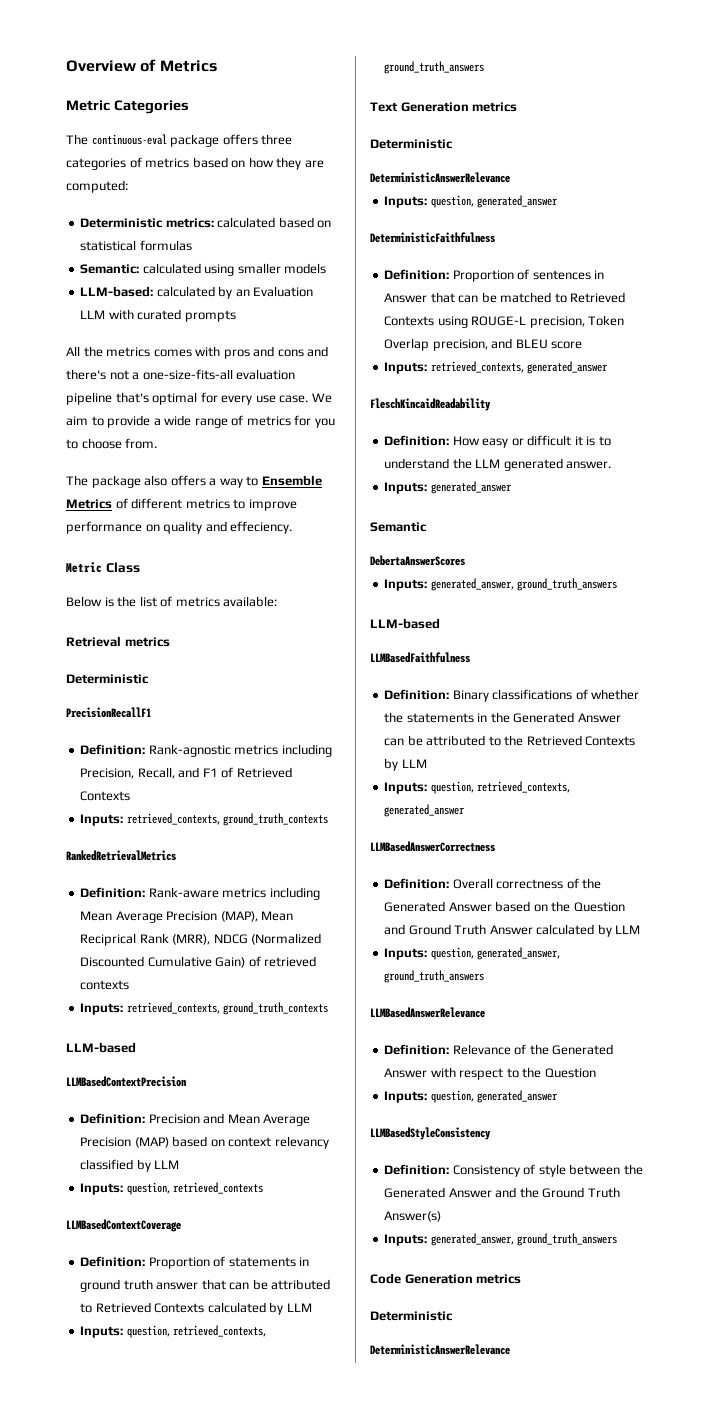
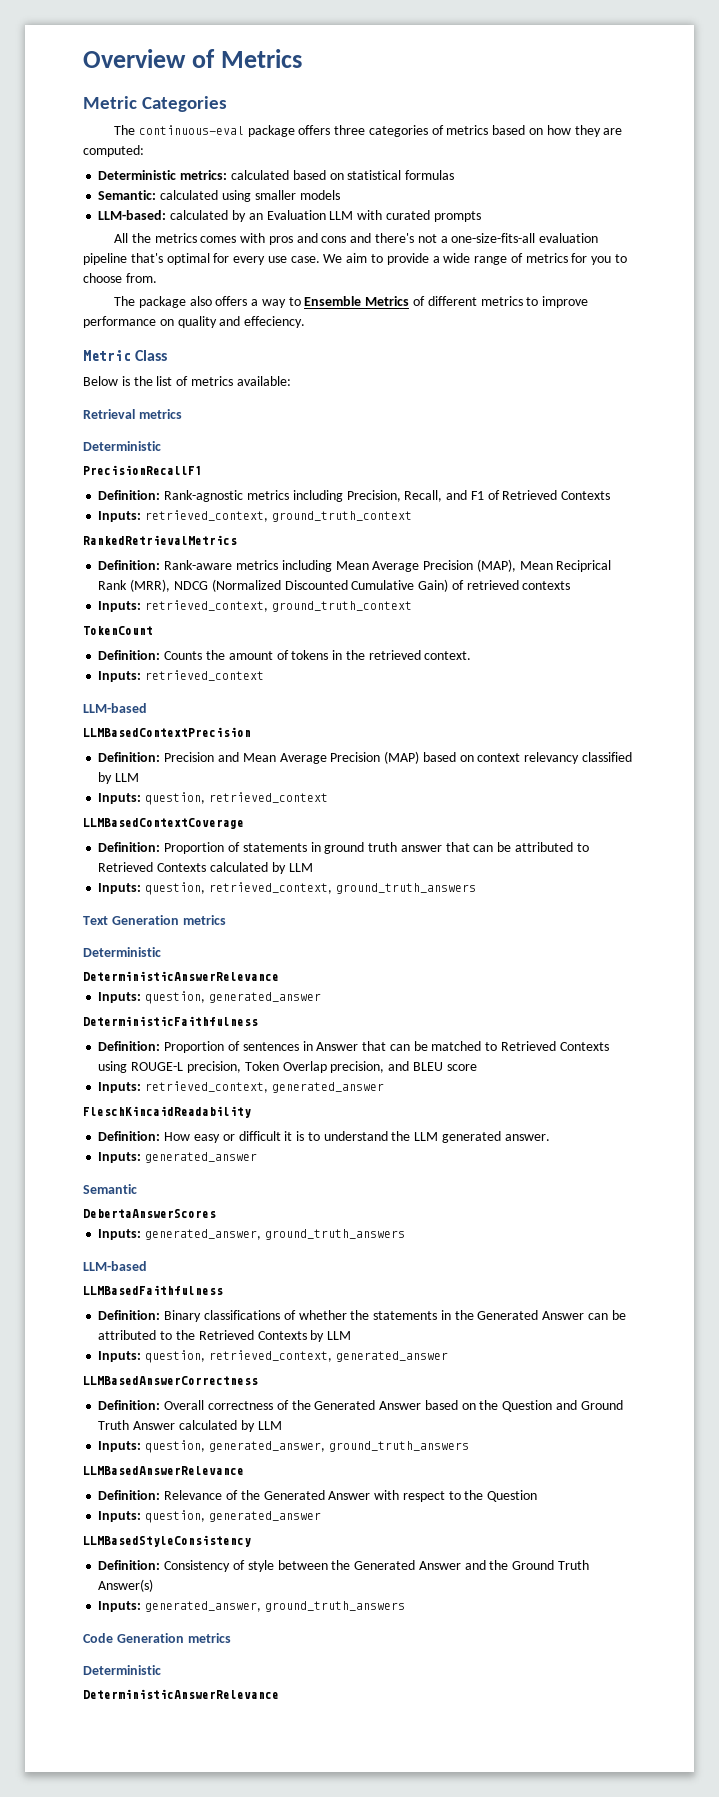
  Definition: Rank-agnostic metrics including Precision, Recall, and F1 of Retrieved Contexts
- Inputs: retrieved_contexts, ground_truth_contexts
+ Inputs: retrieved_context, ground_truth_context
  Definition: Rank-aware metrics including Mean Average Precision (MAP), Mean Reciprical Rank (MRR), NDCG (Normalized Discounted Cumulative Gain) of retrieved contexts
- Inputs: retrieved_contexts, ground_truth_contexts
+ Inputs: retrieved_context, ground_truth_context
+ TokenCount
+ Definition: Counts the amount of tokens in the retrieved context.
+ Inputs: retrieved_context
- Inputs: question, retrieved_contexts
+ Inputs: question, retrieved_context
- Inputs: question, retrieved_contexts, ground_truth_answers
+ Inputs: question, retrieved_context, ground_truth_answers
- Inputs: retrieved_contexts, generated_answer
+ Inputs: retrieved_context, generated_answer
- Inputs: question, retrieved_contexts, generated_answer
+ Inputs: question, retrieved_context, generated_answer

